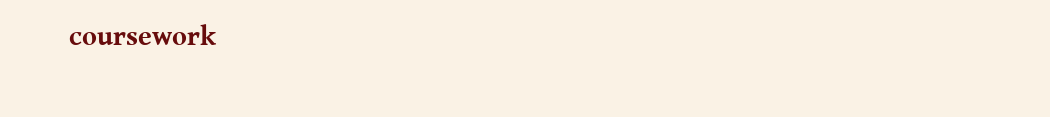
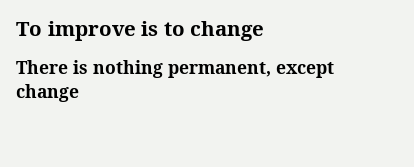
- coursework
+ To improve is to change
+ There is nothing permanent, except change

